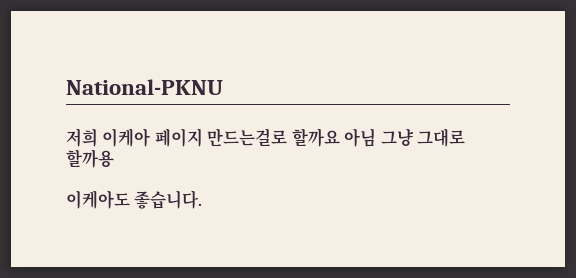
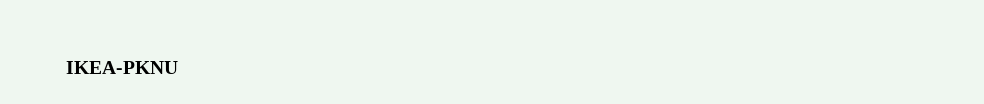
- National-PKNU
- 저희 이케아 페이지 만드는걸로 할까요 아님 그냥 그대로 할까용
- 이케아도 좋습니다.
+ IKEA-PKNU

